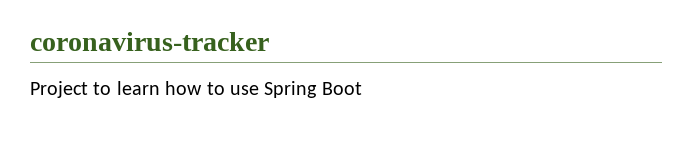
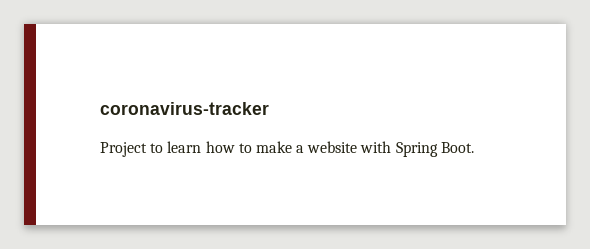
- Project to learn how to use Spring Boot
+ Project to learn how to make a website with Spring Boot.

